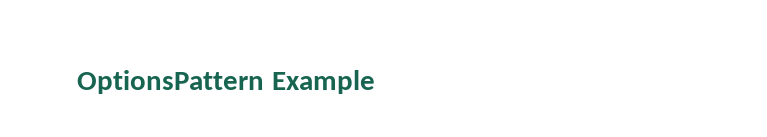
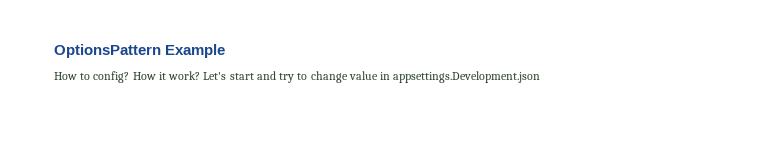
+ How to config? How it work? Let's start and try to change value in appsettings.Development.json

